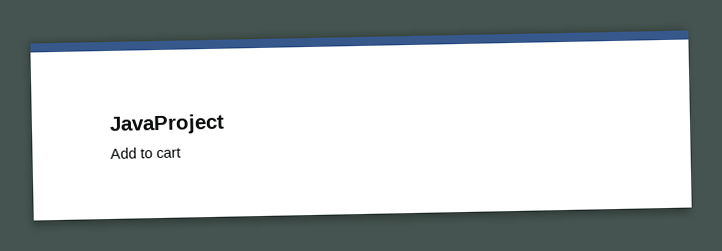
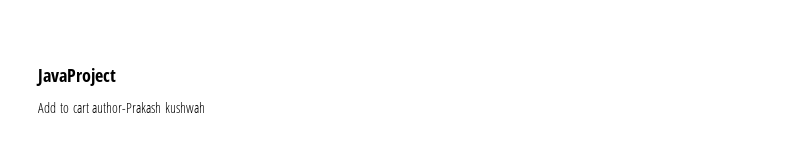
- Add to cart
+ Add to cart author-Prakash kushwah

